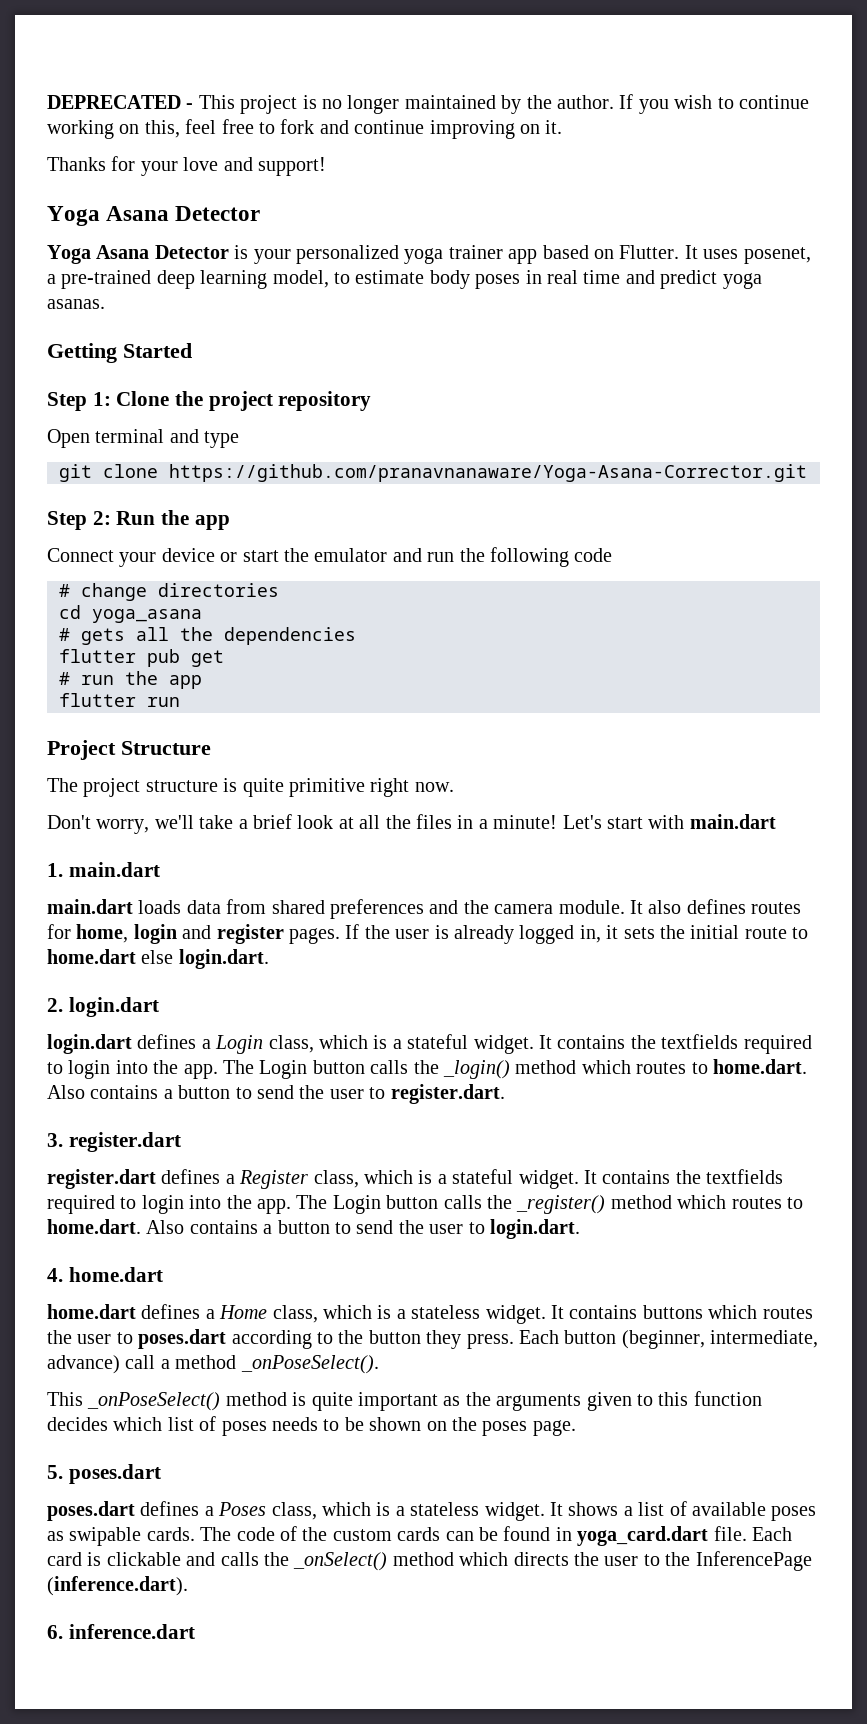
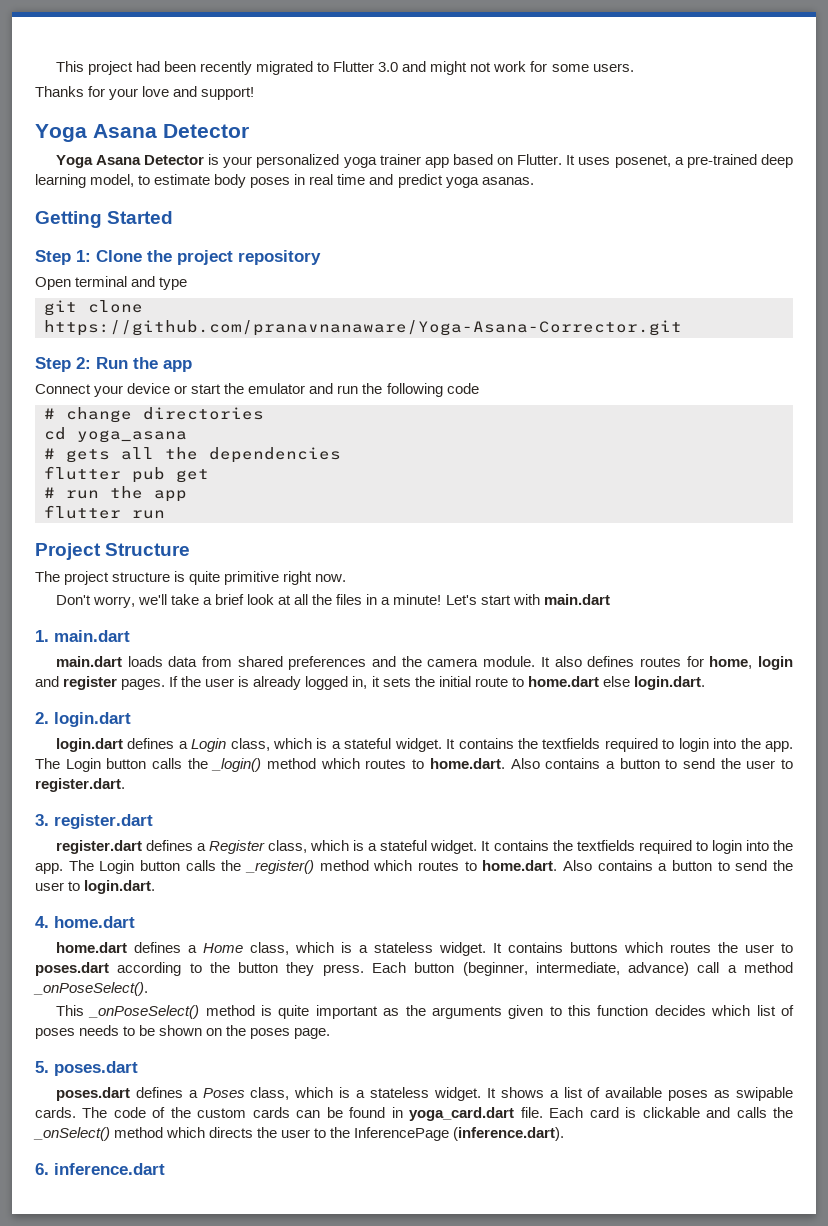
- DEPRECATED - This project is no longer maintained by the author. If you wish to continue working on this, feel free to fork and continue improving on it.
+ This project had been recently migrated to Flutter 3.0 and might not work for some users.

